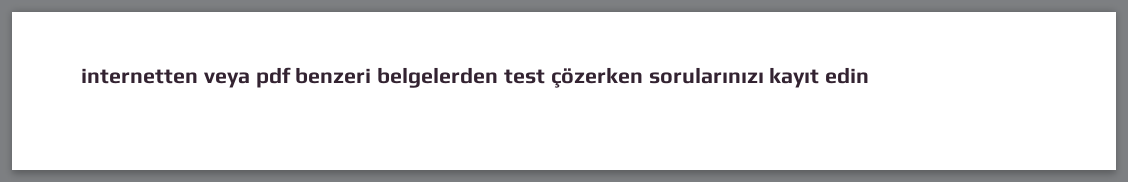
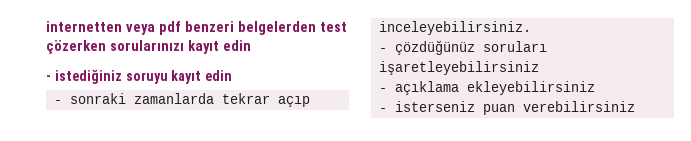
+ - istediğiniz soruyu kayıt edin
+ - sonraki zamanlarda tekrar açıp inceleyebilirsiniz.
+ - çözdüğünüz soruları işaretleyebilirsiniz
+ - açıklama ekleyebilirsiniz
+ - isterseniz puan verebilirsiniz

